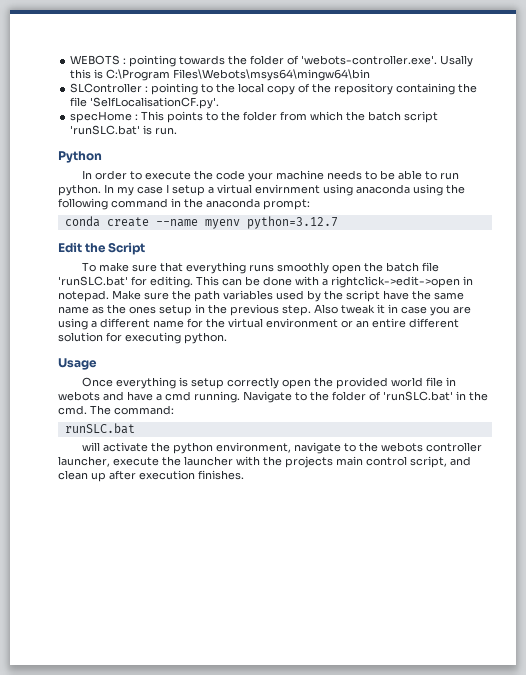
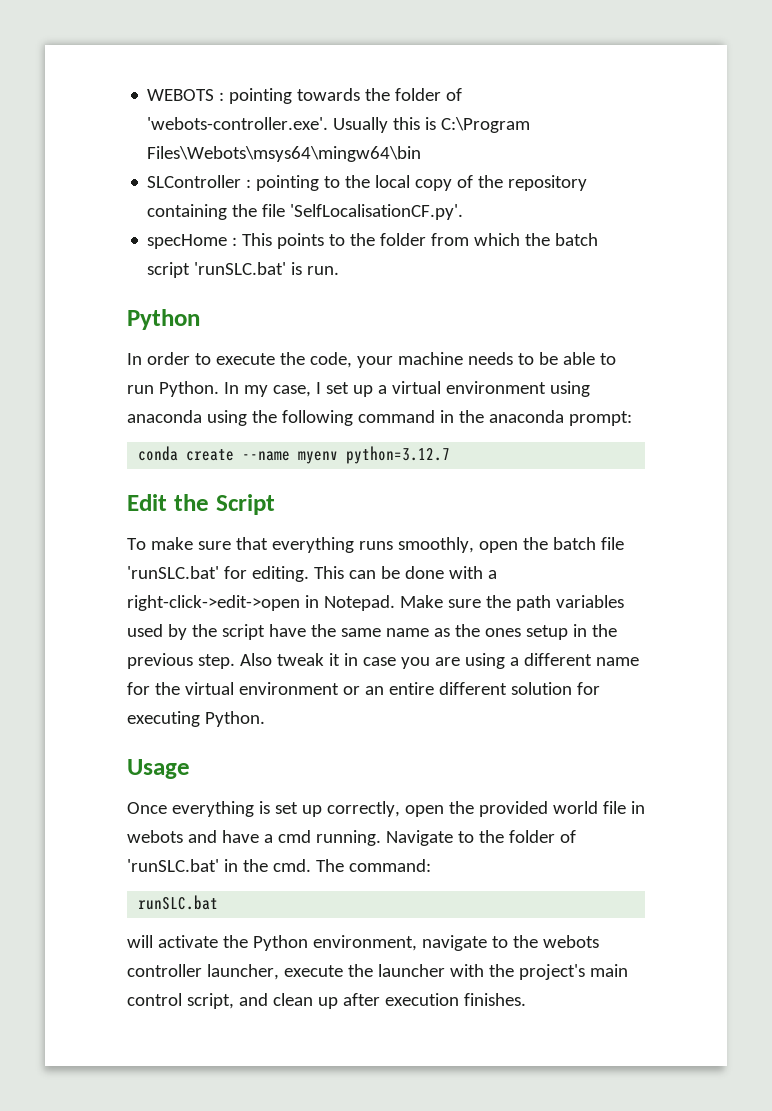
- WEBOTS : pointing towards the folder of 'webots-controller.exe'. Usally this is C:\Program Files\Webots\msys64\mingw64\bin
+ WEBOTS : pointing towards the folder of 'webots-controller.exe'. Usually this is C:\Program Files\Webots\msys64\mingw64\bin
- In order to execute the code your machine needs to be able to run python.
+ In order to execute the code, your machine needs to be able to run Python.
- In my case I setup a virtual envirnment using anaconda using the following command in the anaconda prompt:
+ In my case, I set up a virtual environment using anaconda using the following command in the anaconda prompt:
- To make sure that everything runs smoothly open the batch file 'runSLC.bat' for editing.
+ To make sure that everything runs smoothly, open the batch file 'runSLC.bat' for editing.
- This can be done with a rightclick->edit->open in notepad.
+ This can be done with a right-click->edit->open in Notepad.
- Also tweak it in case you are using a different name for the virtual environment or an entire different solution for executing python.
+ Also tweak it in case you are using a different name for the virtual environment or an entire different solution for executing Python.
- Once everything is setup correctly open the provided world file in webots and have a cmd running.
+ Once everything is set up correctly, open the provided world file in webots and have a cmd running.
- will activate the python environment, navigate to the webots controller launcher, execute the launcher with the projects main control script, and clean up after execution finishes.
+ will activate the Python environment, navigate to the webots controller launcher, execute the launcher with the project's main control script, and clean up after execution finishes.

